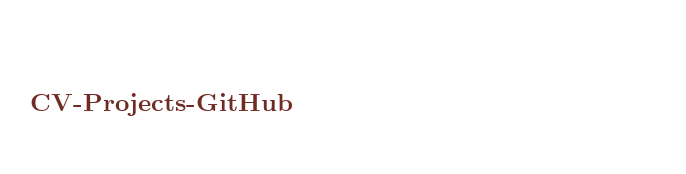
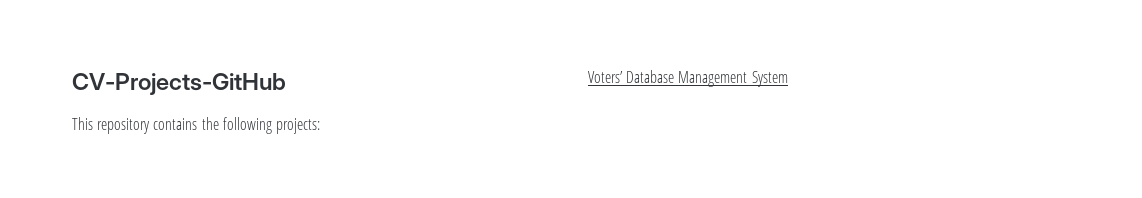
+ This repository contains the following projects:
+ Voters’ Database Management System

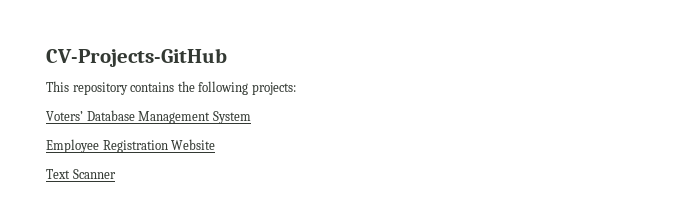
+ Employee Registration Website
+ Text Scanner

